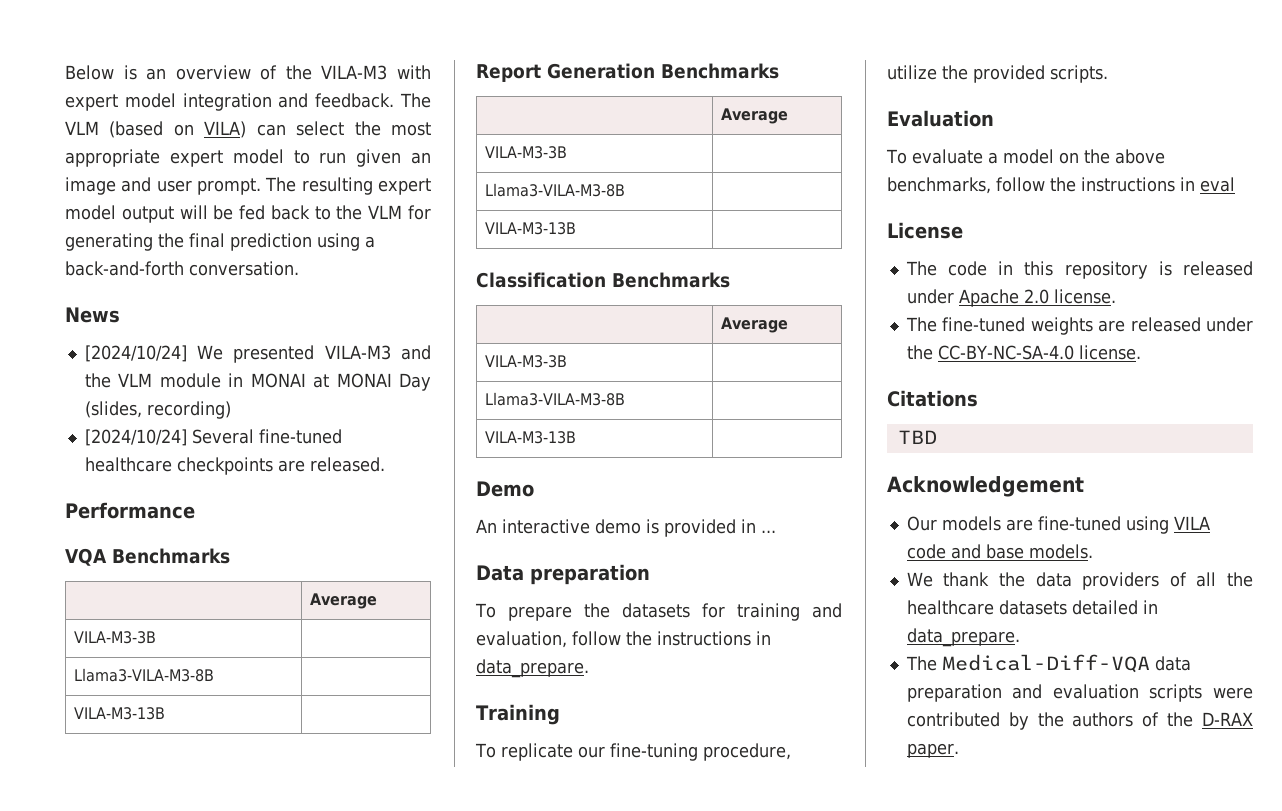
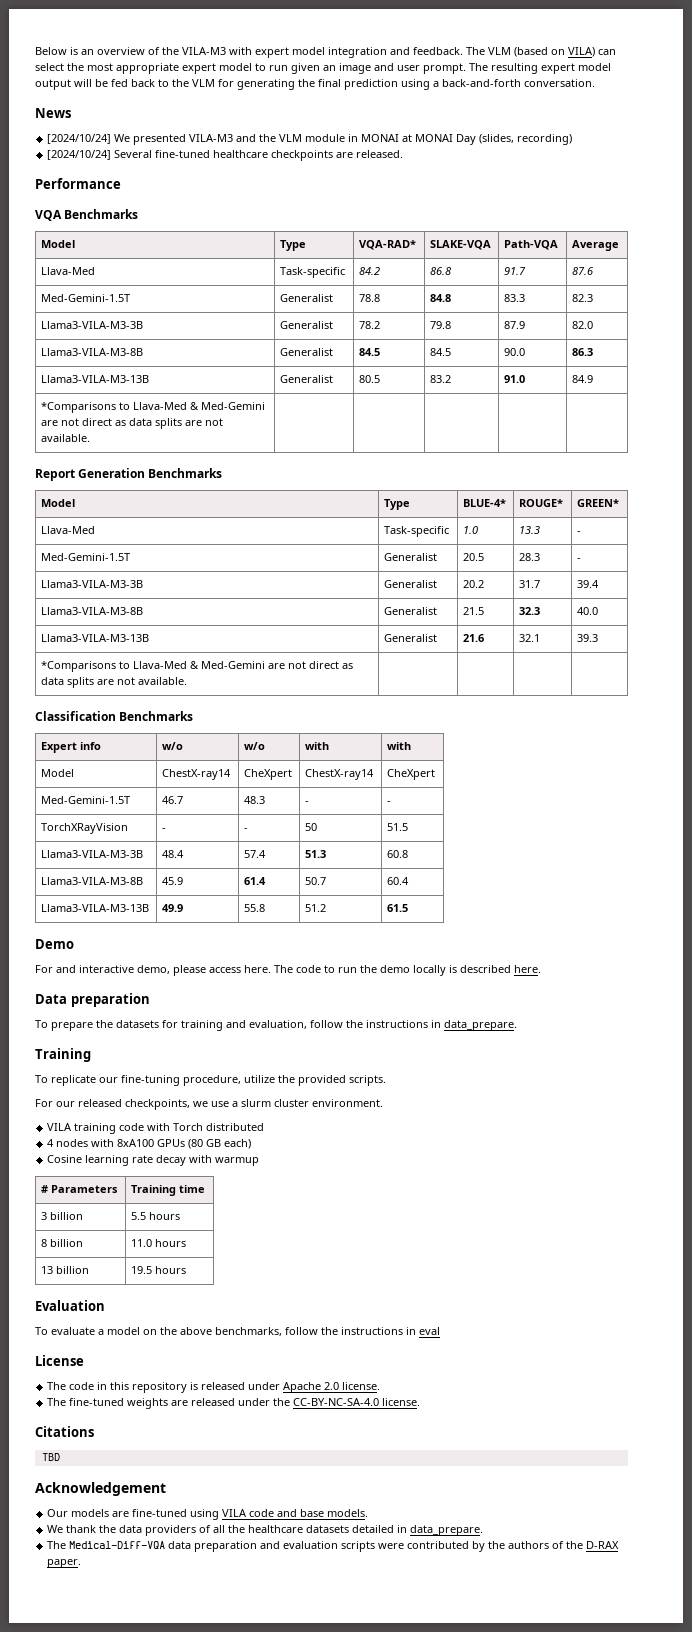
  VQA Benchmarks
- | Average
- VILA-M3-3B |
- Llama3-VILA-M3-8B |
- VILA-M3-13B |
+ Model | Type | VQA-RAD* | SLAKE-VQA | Path-VQA | Average
+ Llava-Med | Task-specific | 84.2 | 86.8 | 91.7 | 87.6
+ Med-Gemini-1.5T | Generalist | 78.8 | 84.8 | 83.3 | 82.3
+ Llama3-VILA-M3-3B | Generalist | 78.2 | 79.8 | 87.9 | 82.0
+ Llama3-VILA-M3-8B | Generalist | 84.5 | 84.5 | 90.0 | 86.3
+ Llama3-VILA-M3-13B | Generalist | 80.5 | 83.2 | 91.0 | 84.9
+ *Comparisons to Llava-Med & Med-Gemini are not direct as data splits are not available. | | | | |
  Report Generation Benchmarks
- | Average
- VILA-M3-3B |
- Llama3-VILA-M3-8B |
- VILA-M3-13B |
+ Model | Type | BLUE-4* | ROUGE* | GREEN*
+ Llava-Med | Task-specific | 1.0 | 13.3 | -
+ Med-Gemini-1.5T | Generalist | 20.5 | 28.3 | -
+ Llama3-VILA-M3-3B | Generalist | 20.2 | 31.7 | 39.4
+ Llama3-VILA-M3-8B | Generalist | 21.5 | 32.3 | 40.0
+ Llama3-VILA-M3-13B | Generalist | 21.6 | 32.1 | 39.3
+ *Comparisons to Llava-Med & Med-Gemini are not direct as data splits are not available. | | | |
  Classification Benchmarks
- | Average
- VILA-M3-3B |
- Llama3-VILA-M3-8B |
- VILA-M3-13B |
+ Expert info | w/o | w/o | with | with
+ Model | ChestX-ray14 | CheXpert | ChestX-ray14 | CheXpert
+ Med-Gemini-1.5T | 46.7 | 48.3 | - | -
+ TorchXRayVision | - | - | 50 | 51.5
+ Llama3-VILA-M3-3B | 48.4 | 57.4 | 51.3 | 60.8
+ Llama3-VILA-M3-8B | 45.9 | 61.4 | 50.7 | 60.4
+ Llama3-VILA-M3-13B | 49.9 | 55.8 | 51.2 | 61.5
  Demo
- An interactive demo is provided in ...
+ For and interactive demo, please access here. The code to run the demo locally is described here.
+ For our released checkpoints, we use a slurm cluster environment.
+ VILA training code with Torch distributed
+ 4 nodes with 8xA100 GPUs (80 GB each)
+ Cosine learning rate decay with warmup
+ # Parameters | Training time
+ 3 billion | 5.5 hours
+ 8 billion | 11.0 hours
+ 13 billion | 19.5 hours

